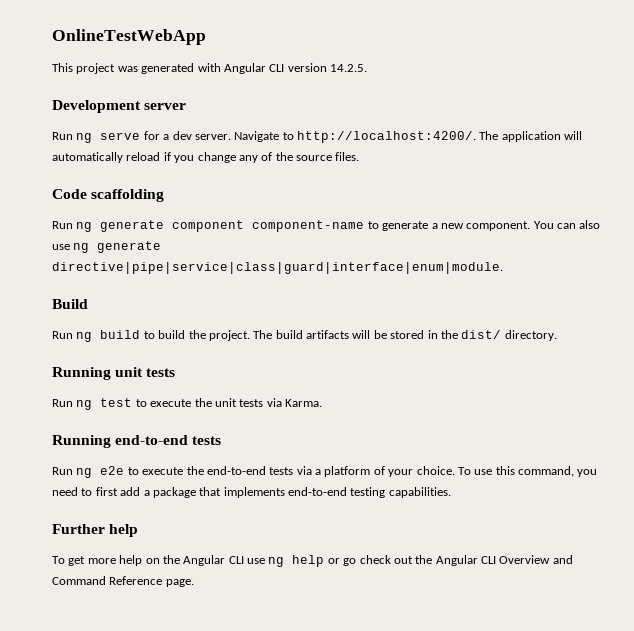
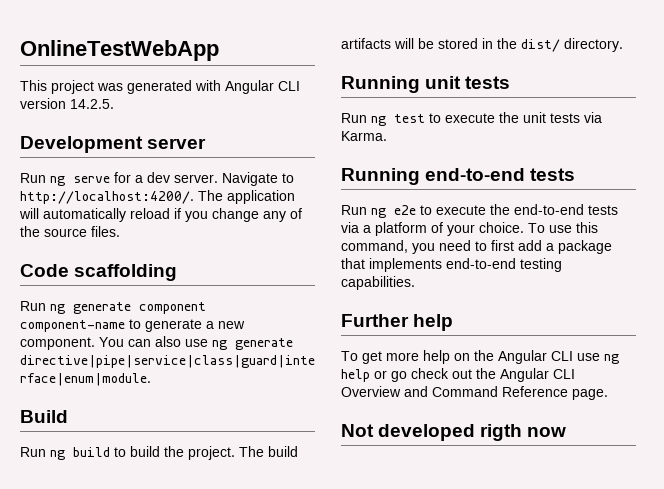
+ Not developed rigth now

